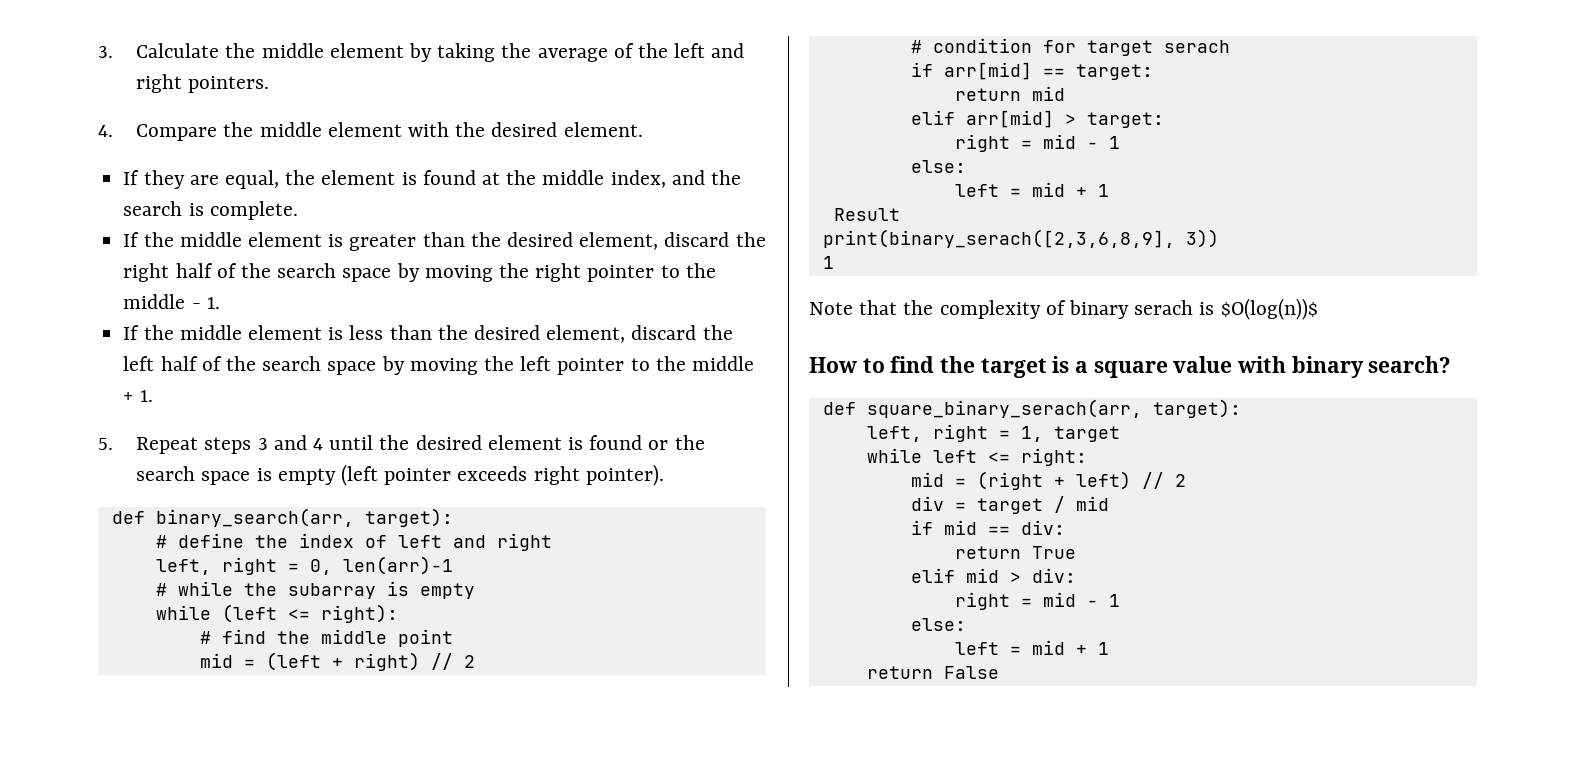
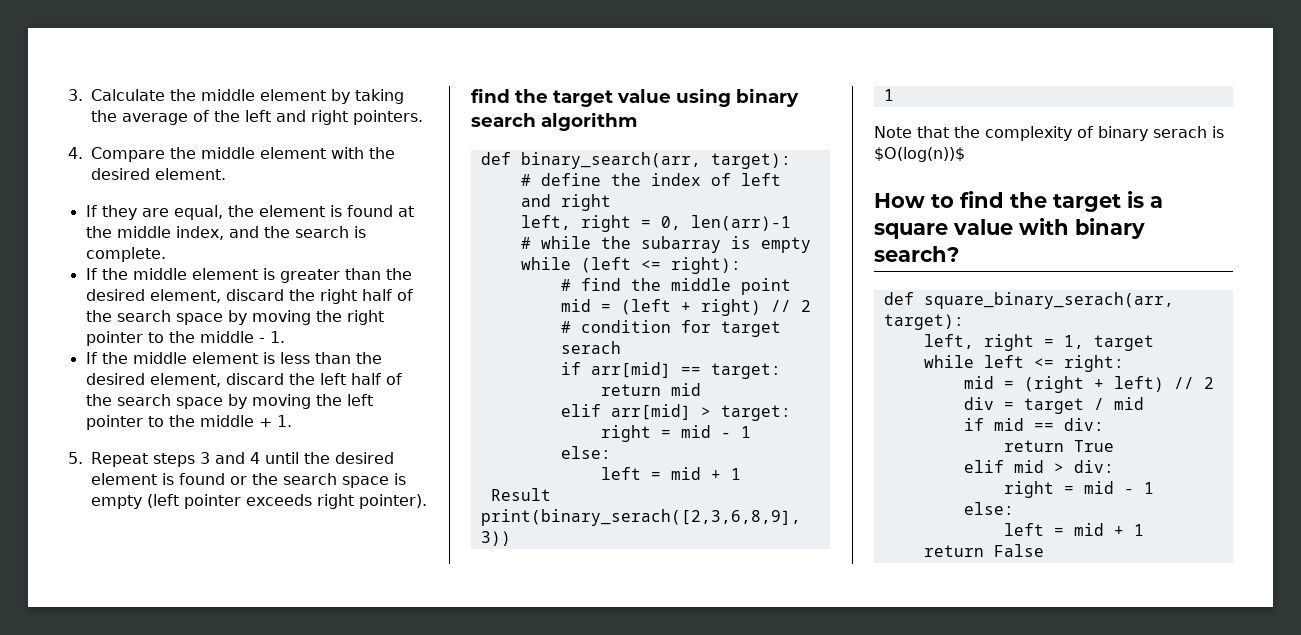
+ find the target value using binary search algorithm

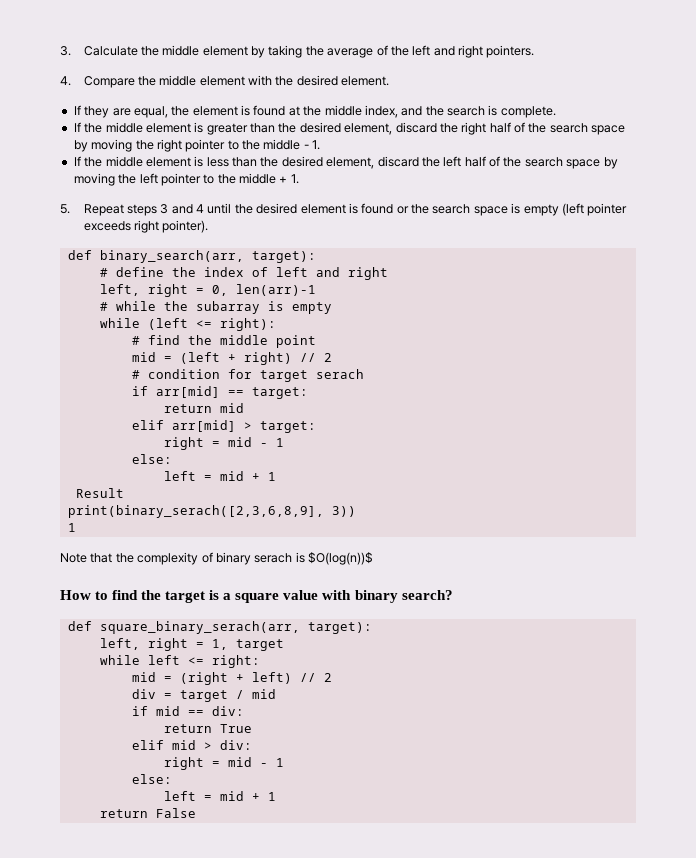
- find the target value using binary search algorithm

